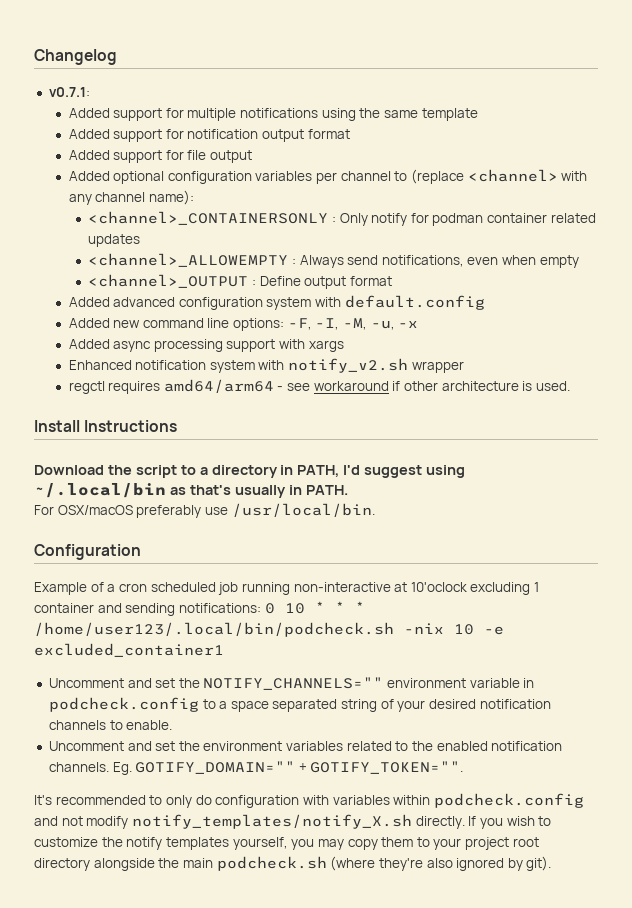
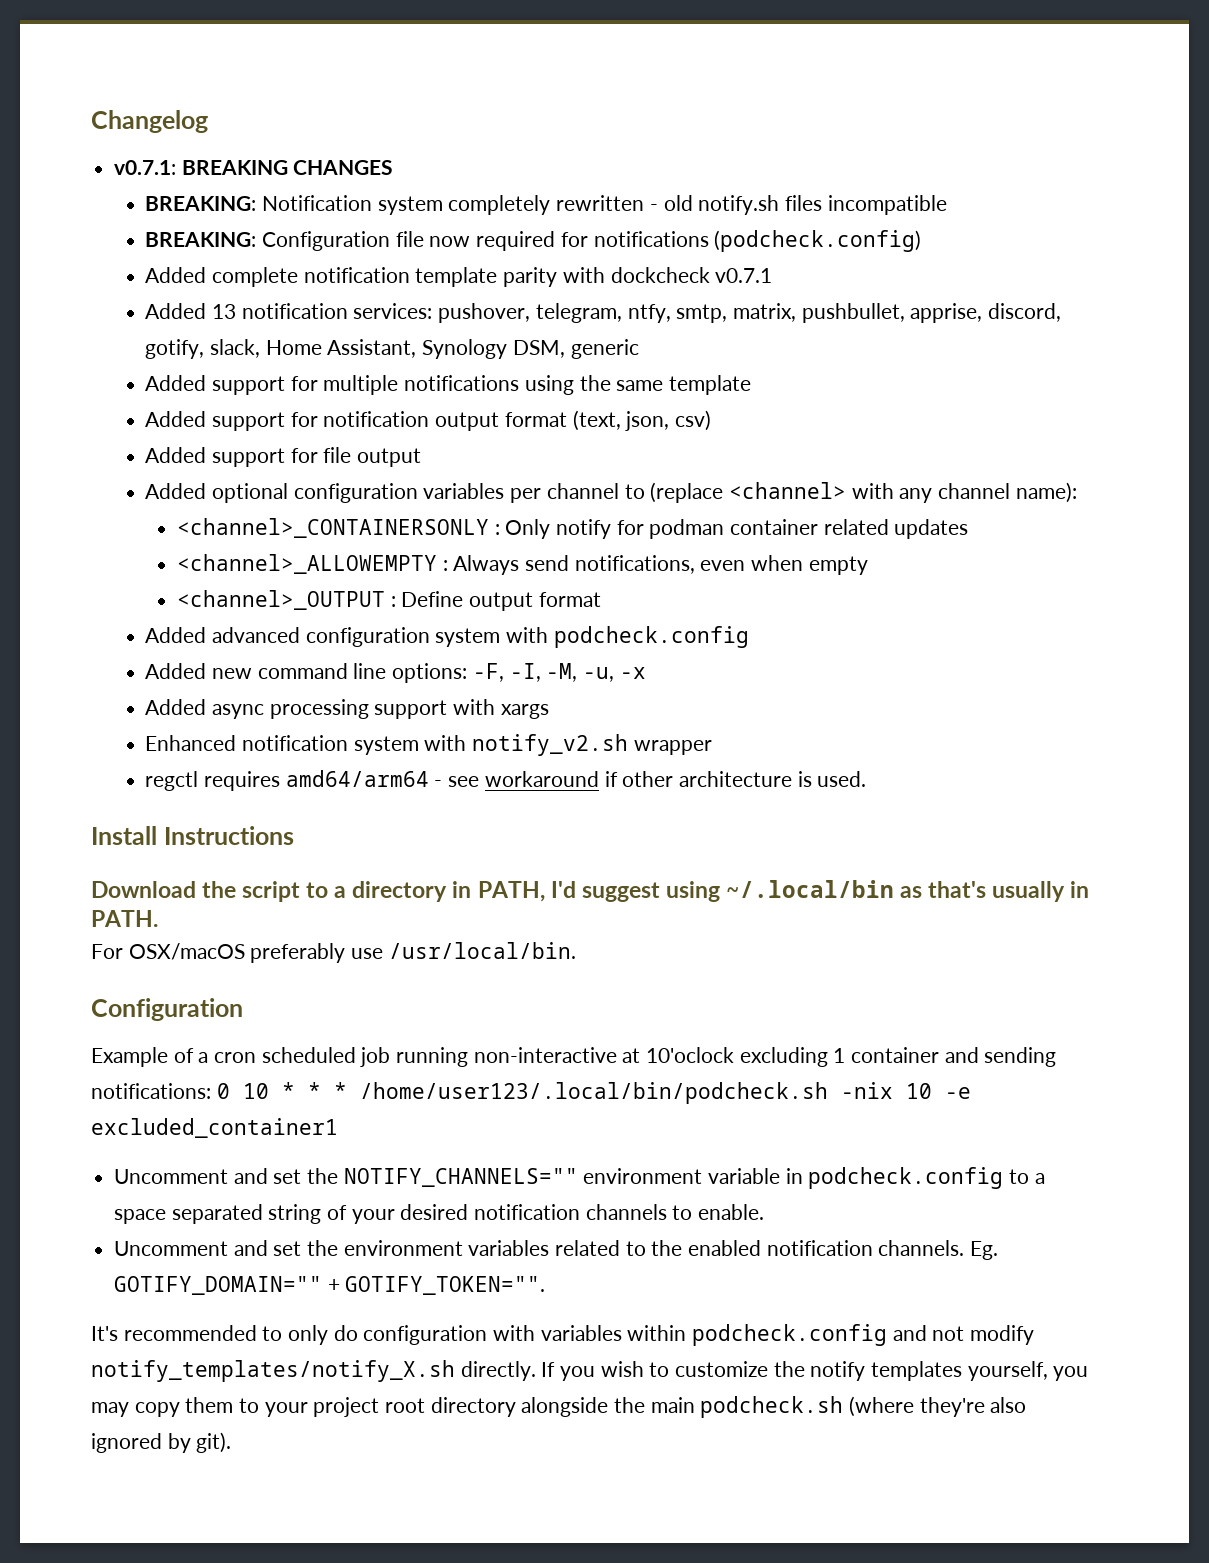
- v0.7.1:
+ v0.7.1: BREAKING CHANGES
+ BREAKING: Notification system completely rewritten - old notify.sh files incompatible
+ BREAKING: Configuration file now required for notifications (podcheck.config)
+ Added complete notification template parity with dockcheck v0.7.1
+ Added 13 notification services: pushover, telegram, ntfy, smtp, matrix, pushbullet, apprise, discord, gotify, slack, Home Assistant, Synology DSM, generic
- Added support for notification output format
+ Added support for notification output format (text, json, csv)
- Added advanced configuration system with default.config
+ Added advanced configuration system with podcheck.config

